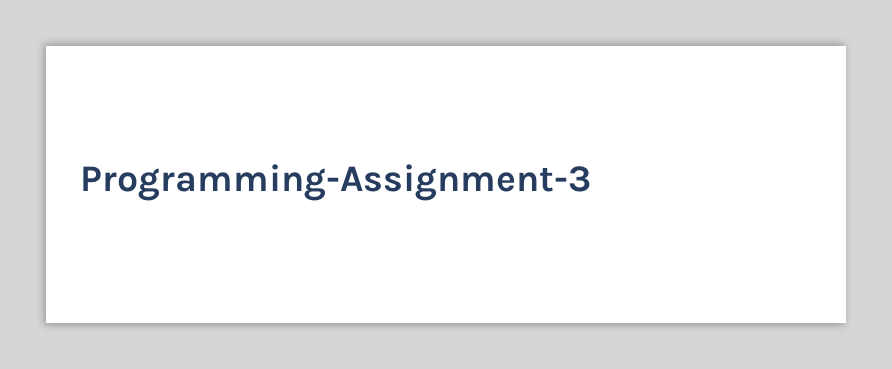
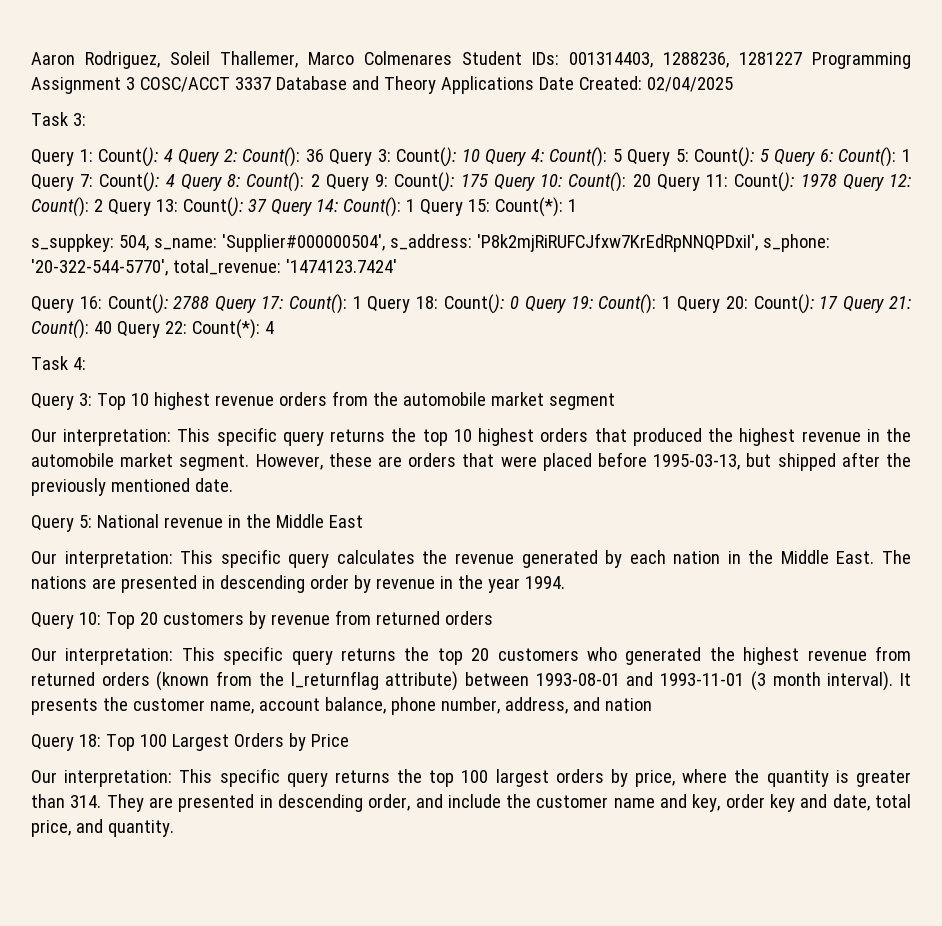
- Programming-Assignment-3
+ Aaron Rodriguez, Soleil Thallemer, Marco Colmenares Student IDs: 001314403, 1288236, 1281227 Programming Assignment 3 COSC/ACCT 3337 Database and Theory Applications Date Created: 02/04/2025
+ Task 3:
+ Query 1: Count(): 4 Query 2: Count(): 36 Query 3: Count(): 10 Query 4: Count(): 5 Query 5: Count(): 5 Query 6: Count(): 1 Query 7: Count(): 4 Query 8: Count(): 2 Query 9: Count(): 175 Query 10: Count(): 20 Query 11: Count(): 1978 Query 12: Count(): 2 Query 13: Count(): 37 Query 14: Count(): 1 Query 15: Count(*): 1
+ s_suppkey: 504, s_name: 'Supplier#000000504', s_address: 'P8k2mjRiRUFCJfxw7KrEdRpNNQPDxiI', s_phone: '20-322-544-5770', total_revenue: '1474123.7424'
+ Query 16: Count(): 2788 Query 17: Count(): 1 Query 18: Count(): 0 Query 19: Count(): 1 Query 20: Count(): 17 Query 21: Count(): 40 Query 22: Count(*): 4
+ Task 4:
+ Query 3: Top 10 highest revenue orders from the automobile market segment
+ Our interpretation: This specific query returns the top 10 highest orders that produced the highest revenue in the automobile market segment. However, these are orders that were placed before 1995-03-13, but shipped after the previously mentioned date.
+ Query 5: National revenue in the Middle East
+ Our interpretation: This specific query calculates the revenue generated by each nation in the Middle East. The nations are presented in descending order by revenue in the year 1994.
+ Query 10: Top 20 customers by revenue from returned orders
+ Our interpretation: This specific query returns the top 20 customers who generated the highest revenue from returned orders (known from the l_returnflag attribute) between 1993-08-01 and 1993-11-01 (3 month interval). It presents the customer name, account balance, phone number, address, and nation
+ Query 18: Top 100 Largest Orders by Price
+ Our interpretation: This specific query returns the top 100 largest orders by price, where the quantity is greater than 314. They are presented in descending order, and include the customer name and key, order key and date, total price, and quantity.

